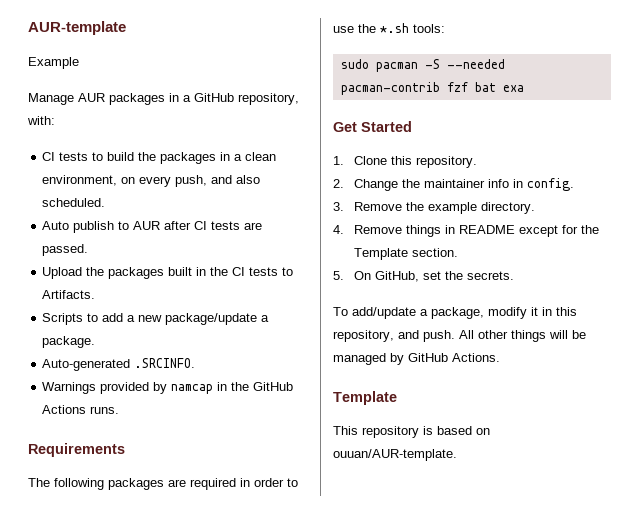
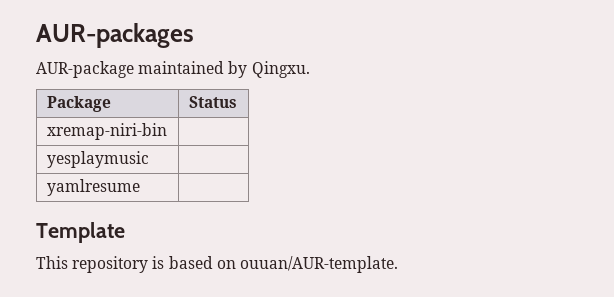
- AUR-template
- Example
- Manage AUR packages in a GitHub repository, with:
- CI tests to build the packages in a clean environment, on every push, and also scheduled.
- Auto publish to AUR after CI tests are passed.
- Upload the packages built in the CI tests to Artifacts.
- Scripts to add a new package/update a package.
- Auto-generated .SRCINFO.
- Warnings provided by namcap in the GitHub Actions runs.
- Requirements
- The following packages are required in order to use the *.sh tools:
- sudo pacman -S --needed pacman-contrib fzf bat exa
- Get Started
- 1. Clone this repository.
- 2. Change the maintainer info in config.
- 3. Remove the example directory.
- 4. Remove things in README except for the Template section.
- 5. On GitHub, set the secrets.
- To add/update a package, modify it in this repository, and push. All other things will be managed by GitHub Actions.
+ AUR-packages
+ AUR-package maintained by Qingxu.
+ Package | Status
+ xremap-niri-bin |
+ yesplaymusic |
+ yamlresume |

